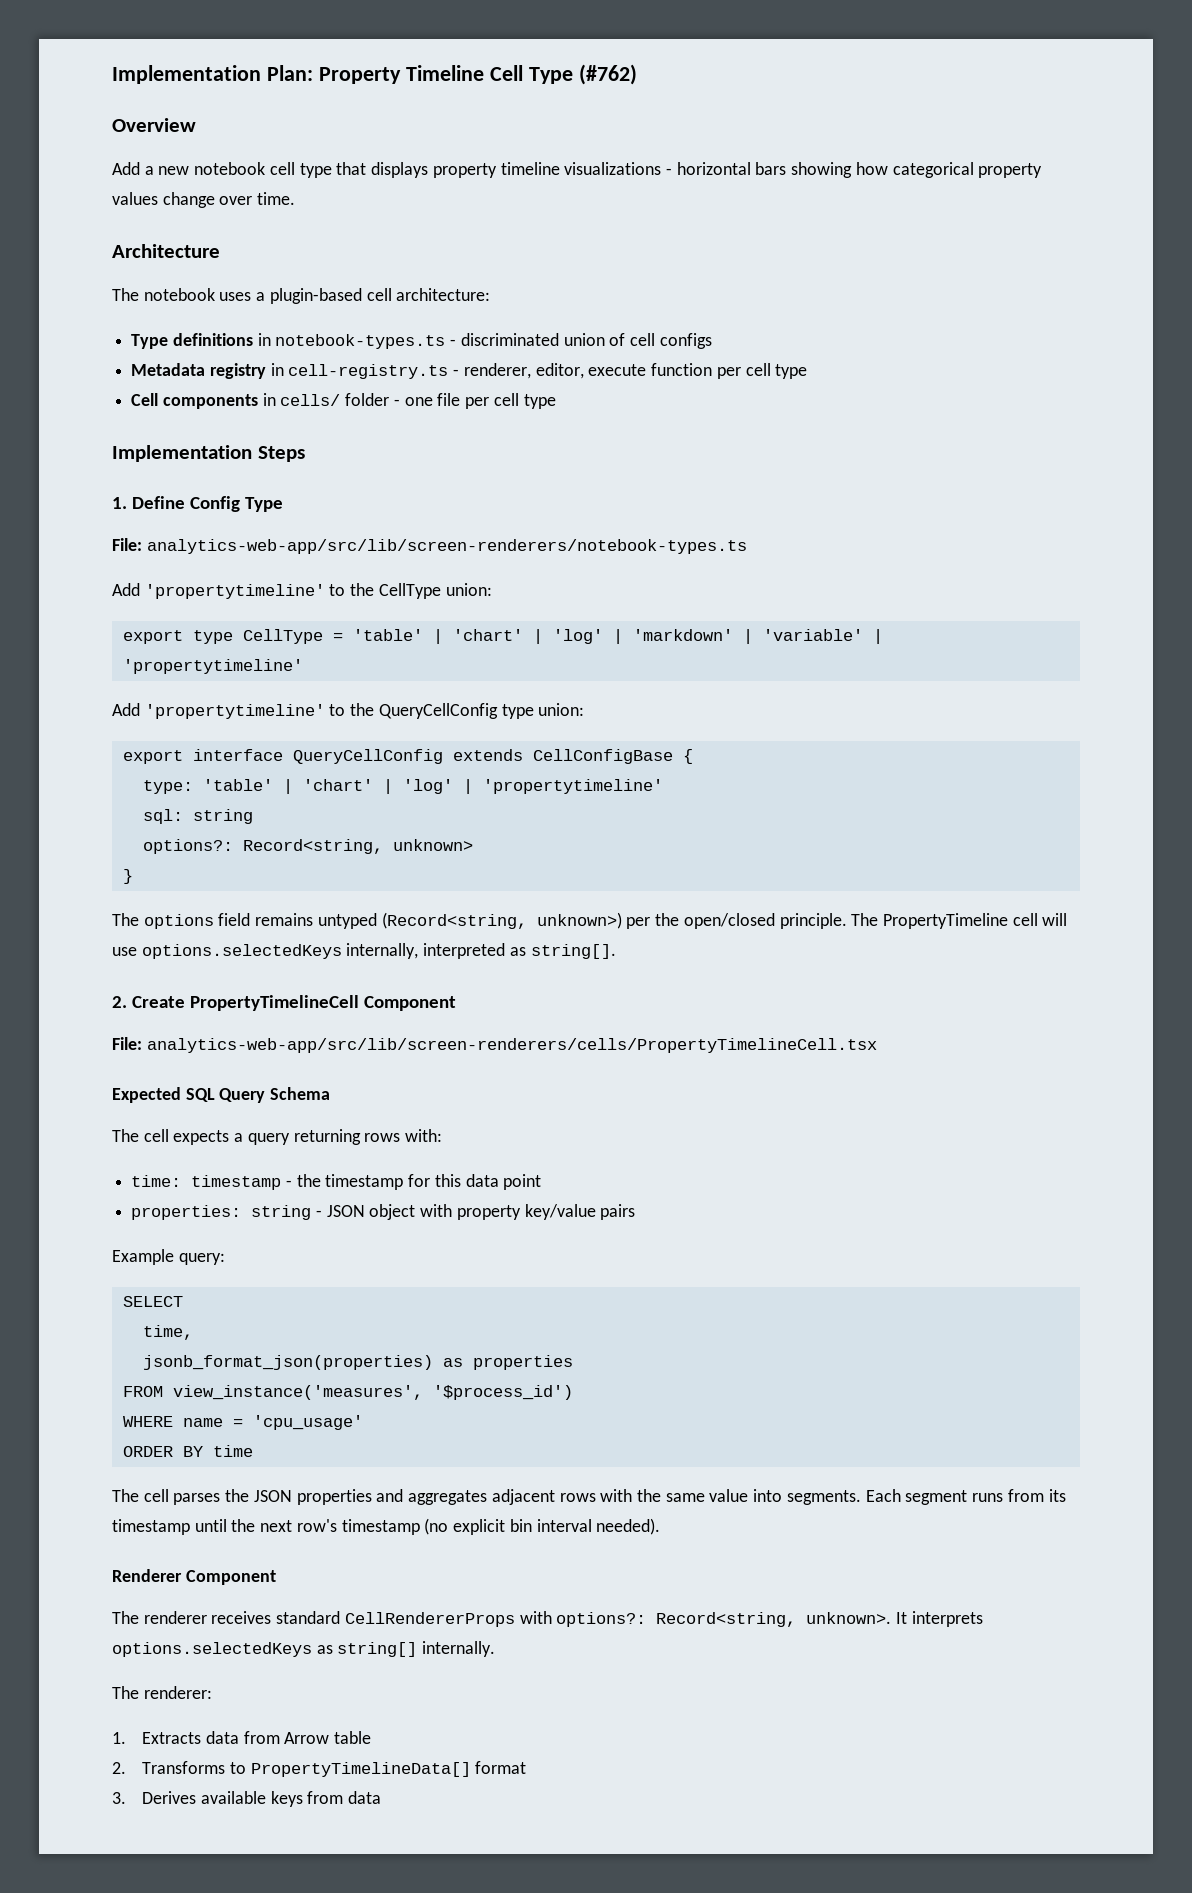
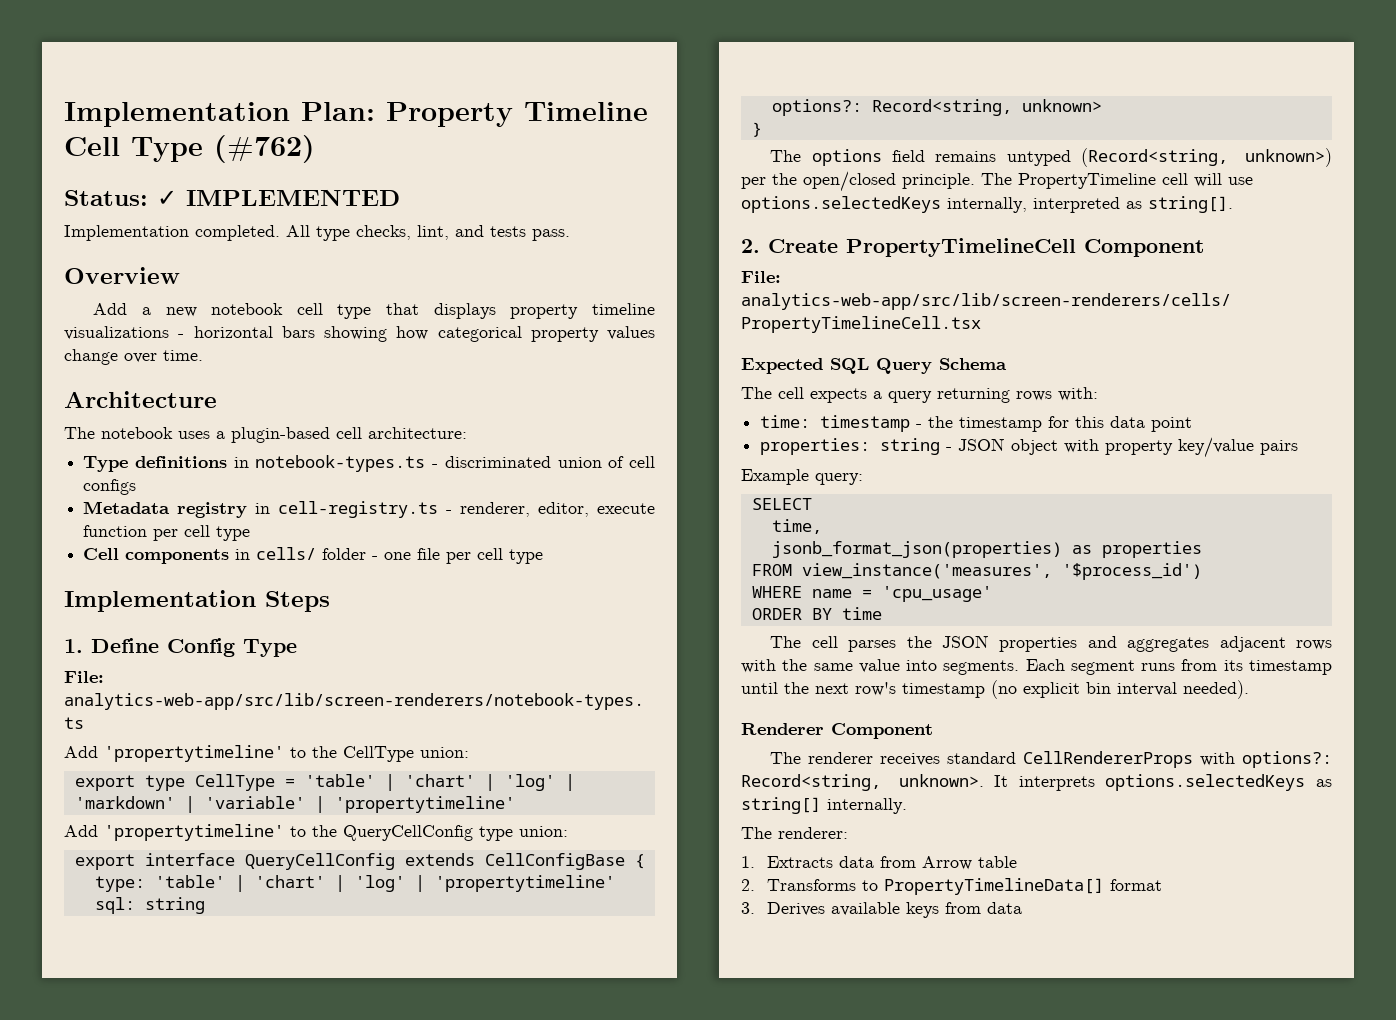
+ Status: ✓ IMPLEMENTED
+ Implementation completed. All type checks, lint, and tests pass.

